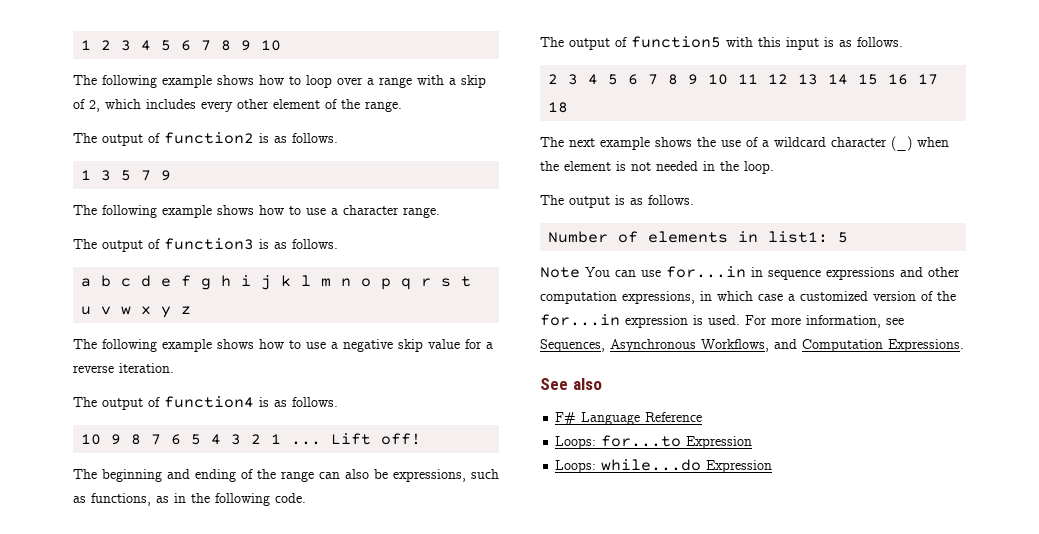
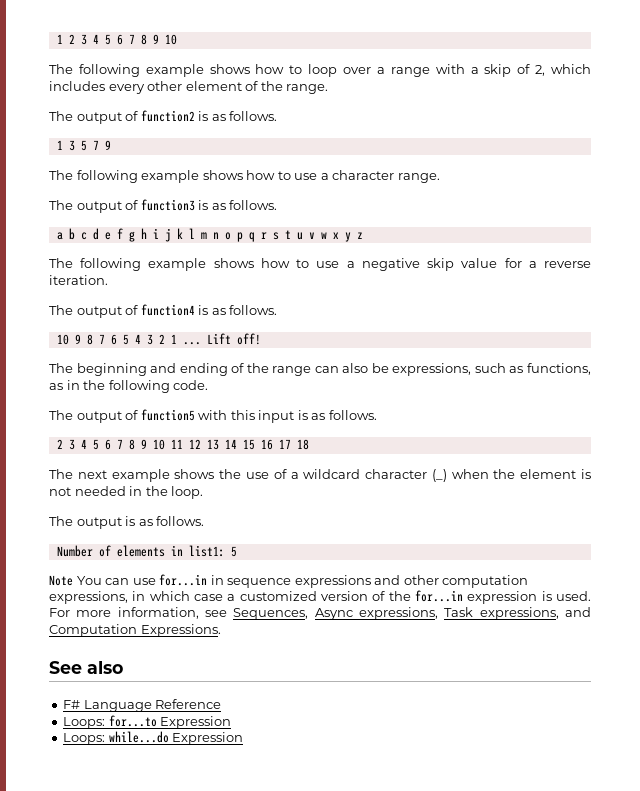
- For more information, see Sequences, Asynchronous Workflows, and Computation Expressions.
+ For more information, see Sequences, Async expressions, Task expressions, and Computation Expressions.

